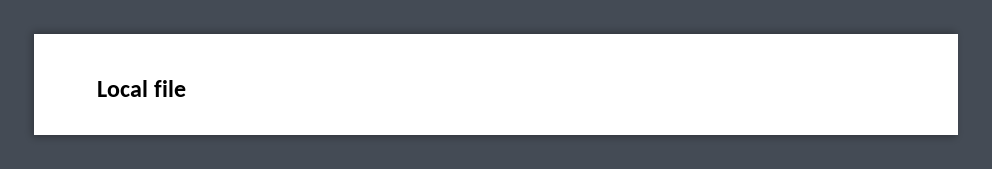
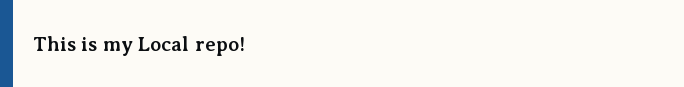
- Local file
+ This is my Local repo!

